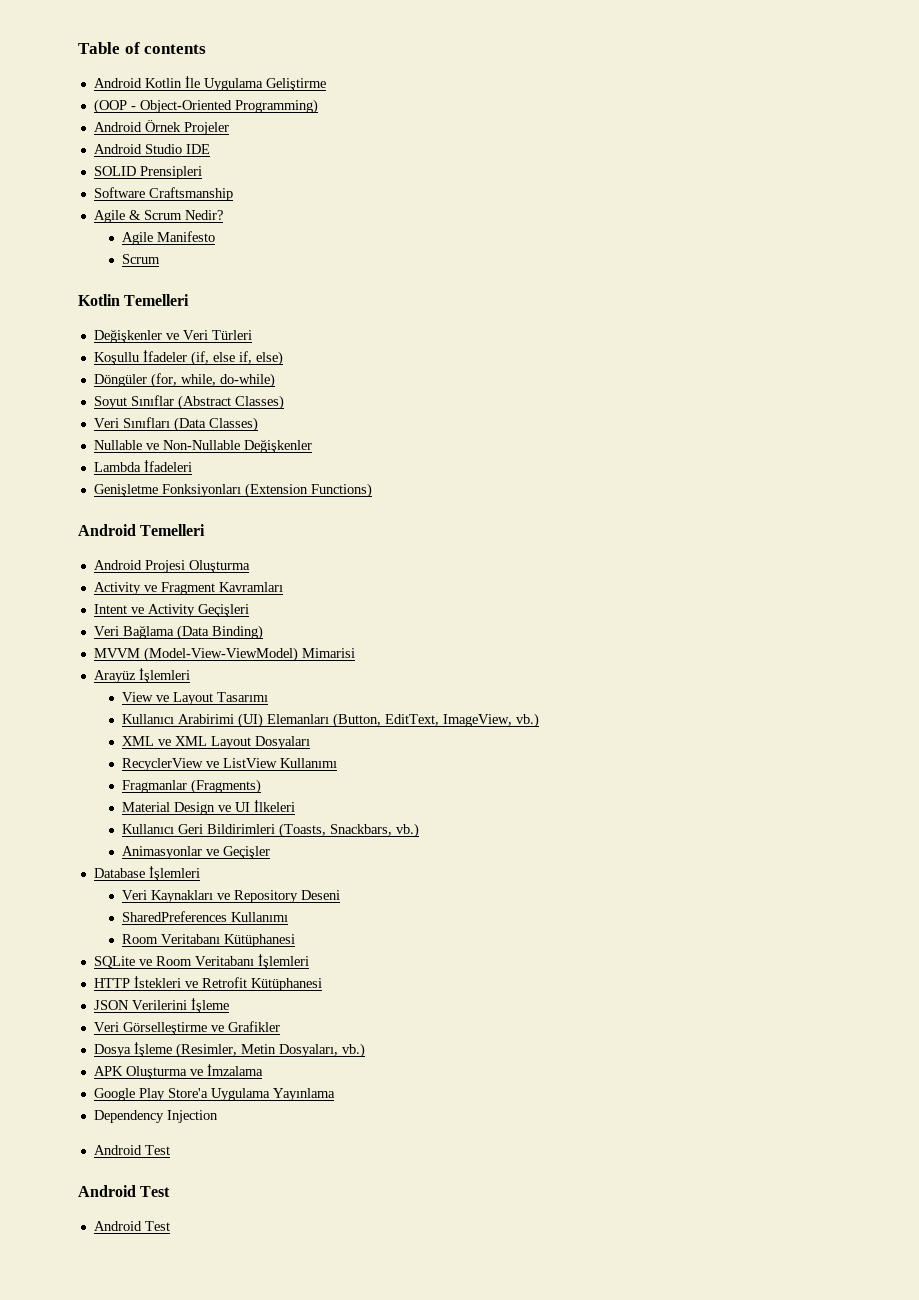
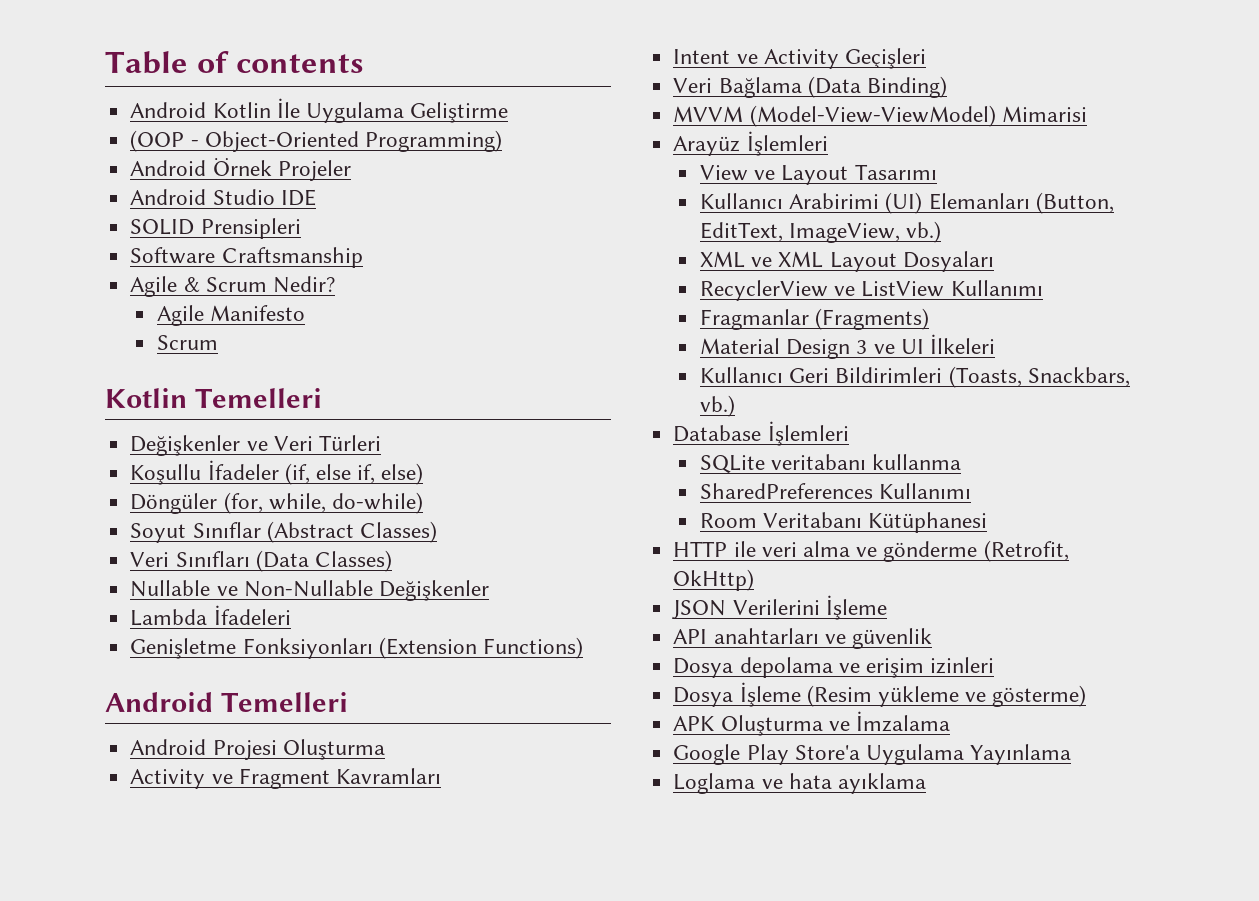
- Material Design ve UI İlkeleri
+ Material Design 3 ve UI İlkeleri
- Animasyonlar ve Geçişler
- Veri Kaynakları ve Repository Deseni
+ SQLite veritabanı kullanma
- SQLite ve Room Veritabanı İşlemleri
- HTTP İstekleri ve Retrofit Kütüphanesi
+ HTTP ile veri alma ve gönderme (Retrofit, OkHttp)
  JSON Verilerini İşleme
- Veri Görselleştirme ve Grafikler
- Dosya İşleme (Resimler, Metin Dosyaları, vb.)
+ API anahtarları ve güvenlik
+ Dosya depolama ve erişim izinleri
+ Dosya İşleme (Resim yükleme ve gösterme)
- Dependency Injection
- Android Test
- Android Test
- Android Test
+ Loglama ve hata ayıklama

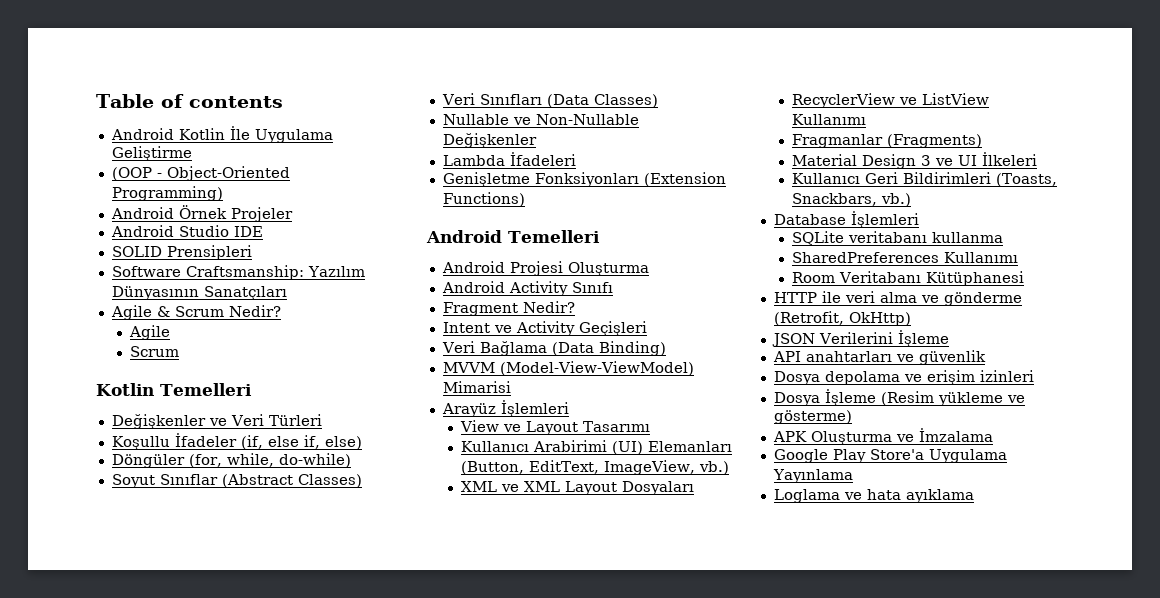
- Software Craftsmanship
+ Software Craftsmanship: Yazılım Dünyasının Sanatçıları
  Agile & Scrum Nedir?
- Agile Manifesto
+ Agile
- Activity ve Fragment Kavramları
+ Android Activity Sınıfı
+ Fragment Nedir?

